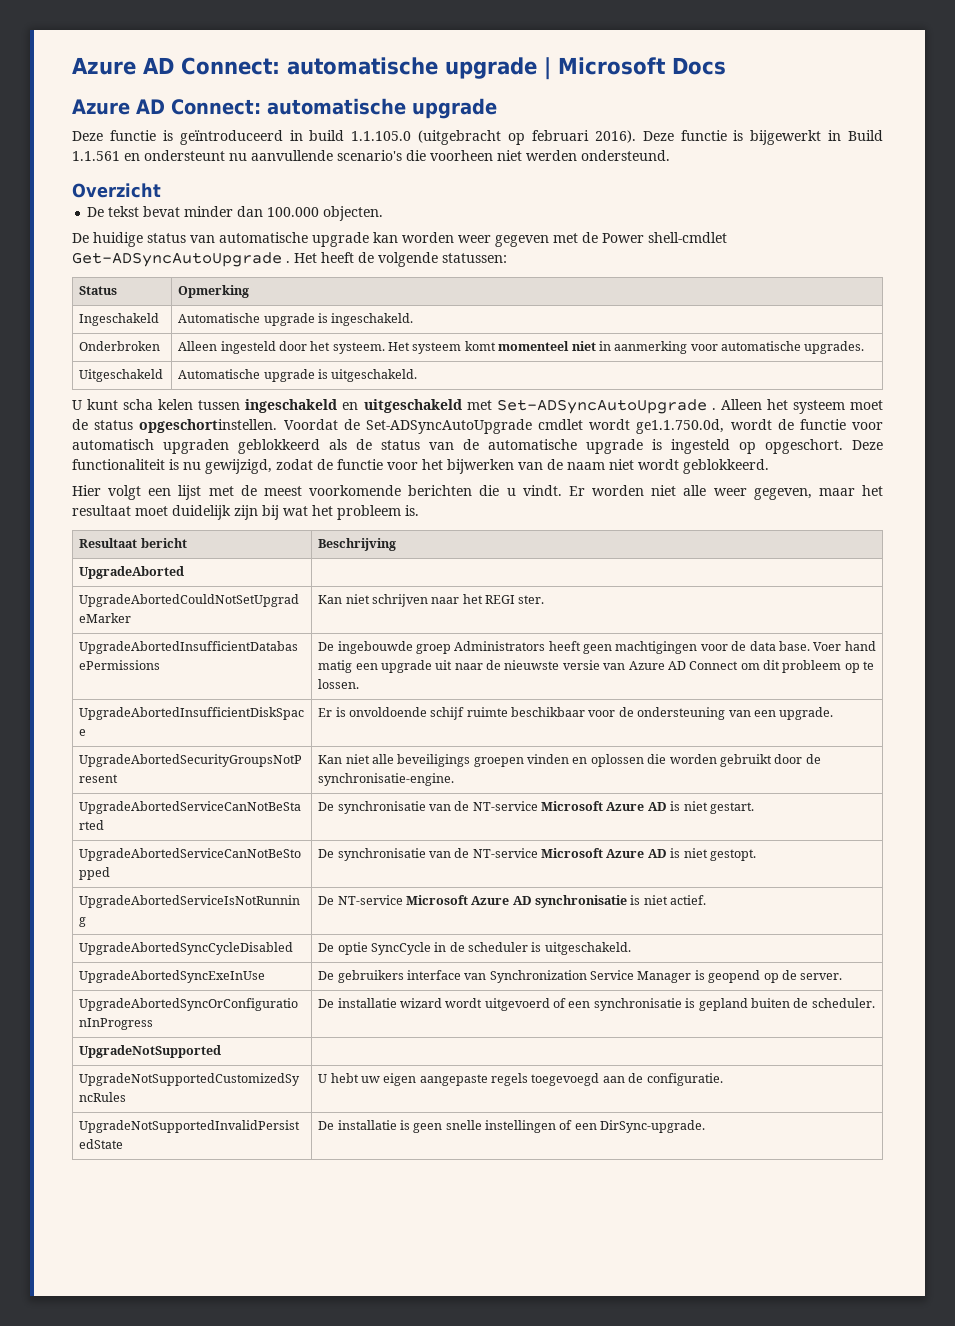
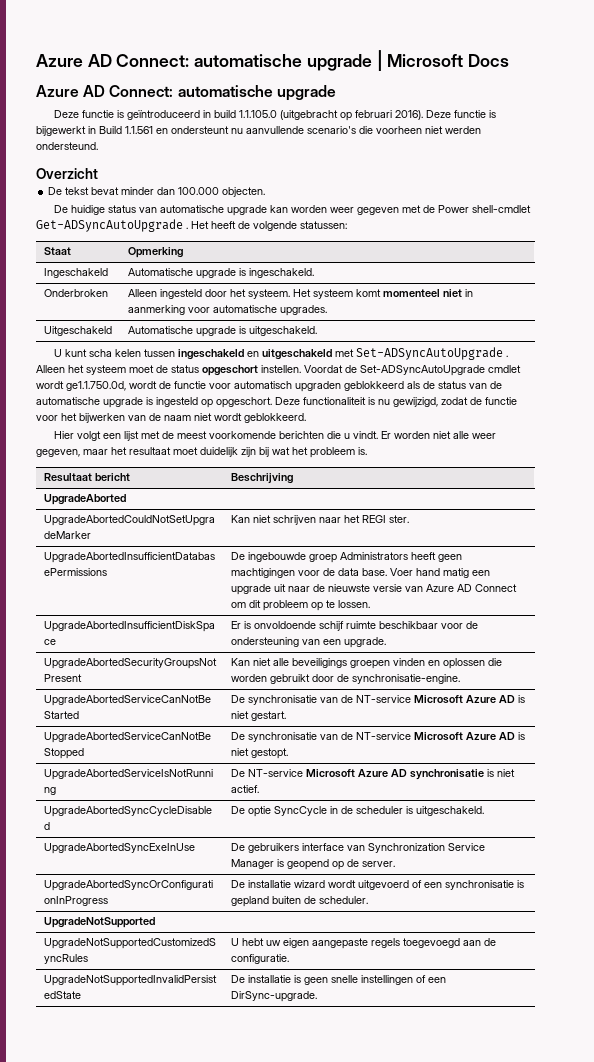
- Status | Opmerking
+ Staat | Opmerking
- Alleen het systeem moet de status opgeschortinstellen.
+ Alleen het systeem moet de status opgeschort instellen.

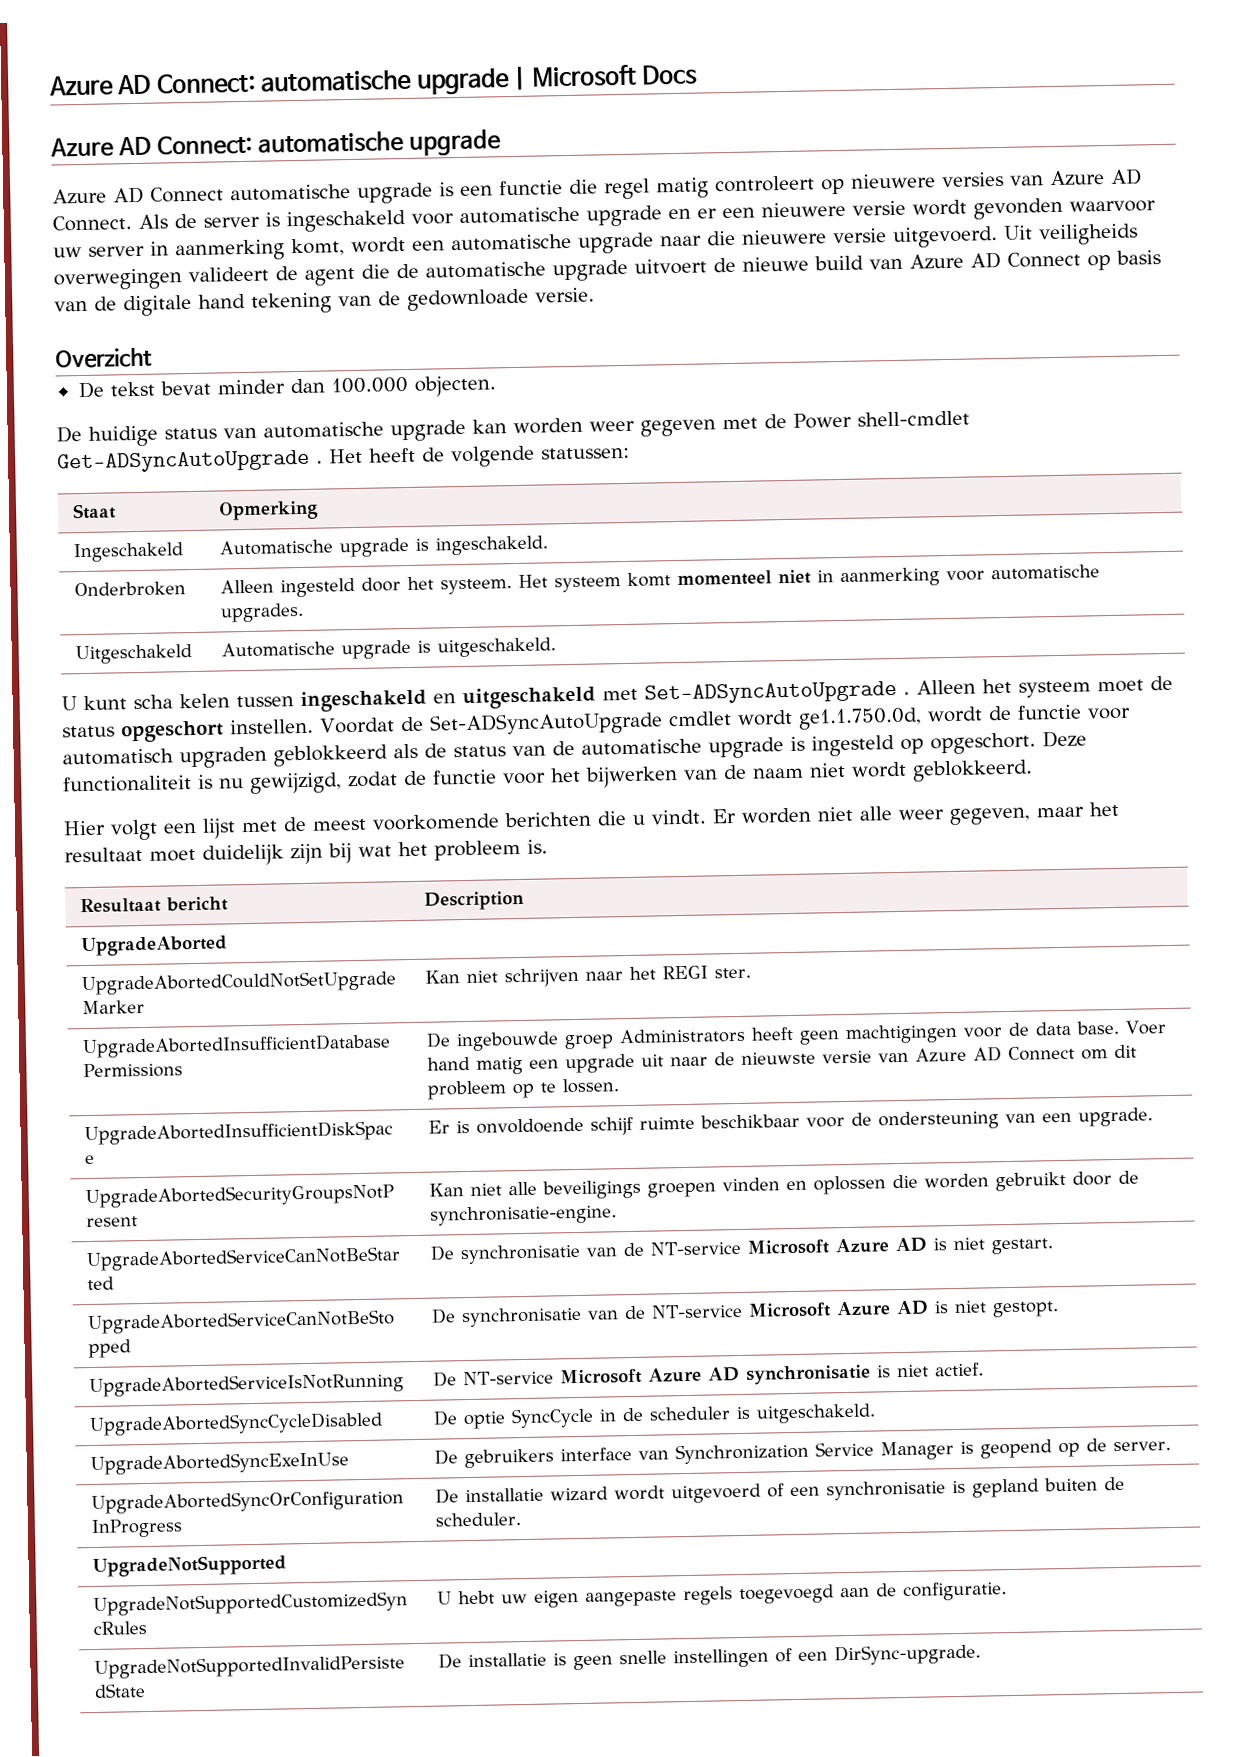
- Deze functie is geïntroduceerd in build 1.1.105.0 (uitgebracht op februari 2016). Deze functie is bijgewerkt in Build 1.1.561 en ondersteunt nu aanvullende scenario's die voorheen niet werden ondersteund.
+ Azure AD Connect automatische upgrade is een functie die regel matig controleert op nieuwere versies van Azure AD Connect. Als de server is ingeschakeld voor automatische upgrade en er een nieuwere versie wordt gevonden waarvoor uw server in aanmerking komt, wordt een automatische upgrade naar die nieuwere versie uitgevoerd. Uit veiligheids overwegingen valideert de agent die de automatische upgrade uitvoert de nieuwe build van Azure AD Connect op basis van de digitale hand tekening van de gedownloade versie.
- Resultaat bericht | Beschrijving
+ Resultaat bericht | Description

